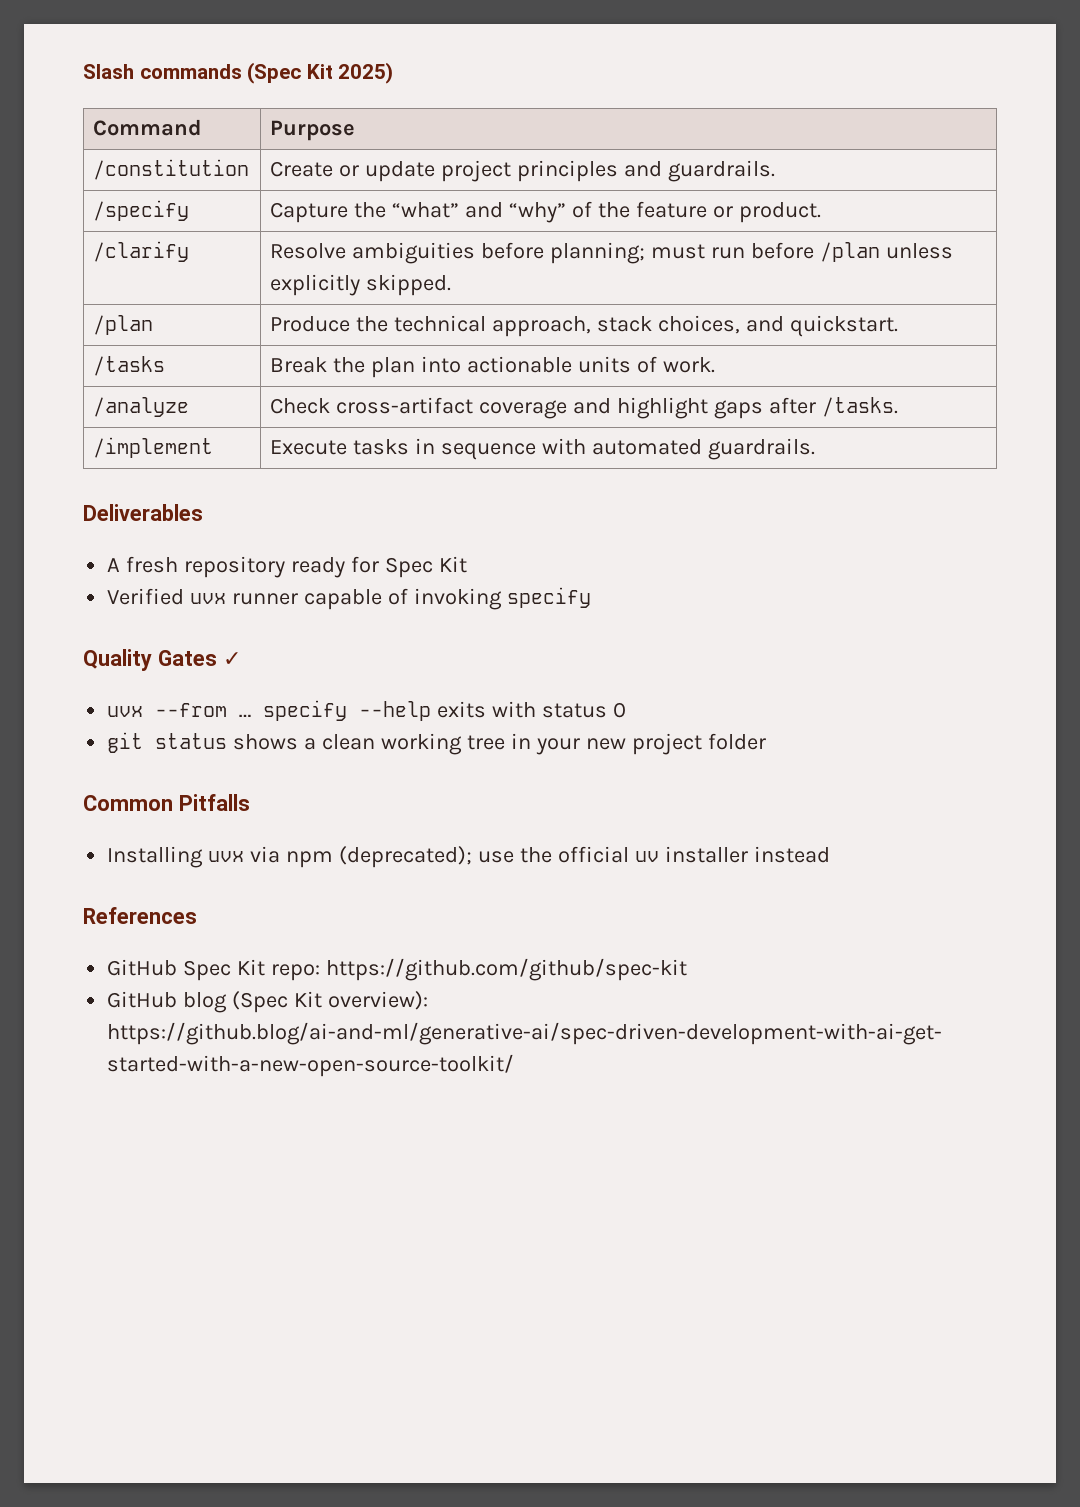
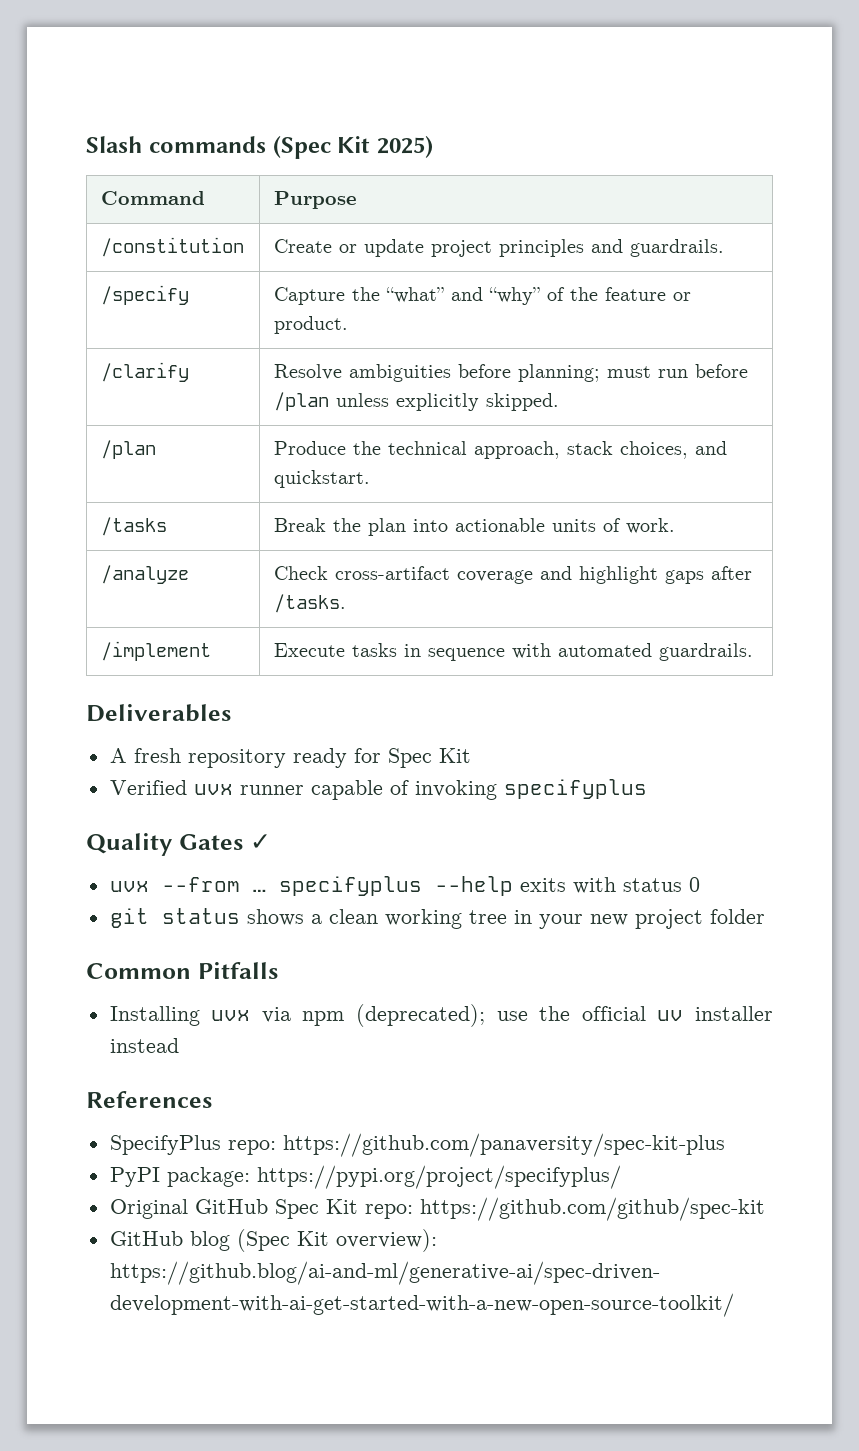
- Verified uvx runner capable of invoking specify
+ Verified uvx runner capable of invoking specifyplus
- uvx --from … specify --help exits with status 0
+ uvx --from … specifyplus --help exits with status 0
- GitHub Spec Kit repo: https://github.com/github/spec-kit
+ SpecifyPlus repo: https://github.com/panaversity/spec-kit-plus
+ PyPI package: https://pypi.org/project/specifyplus/
+ Original GitHub Spec Kit repo: https://github.com/github/spec-kit

